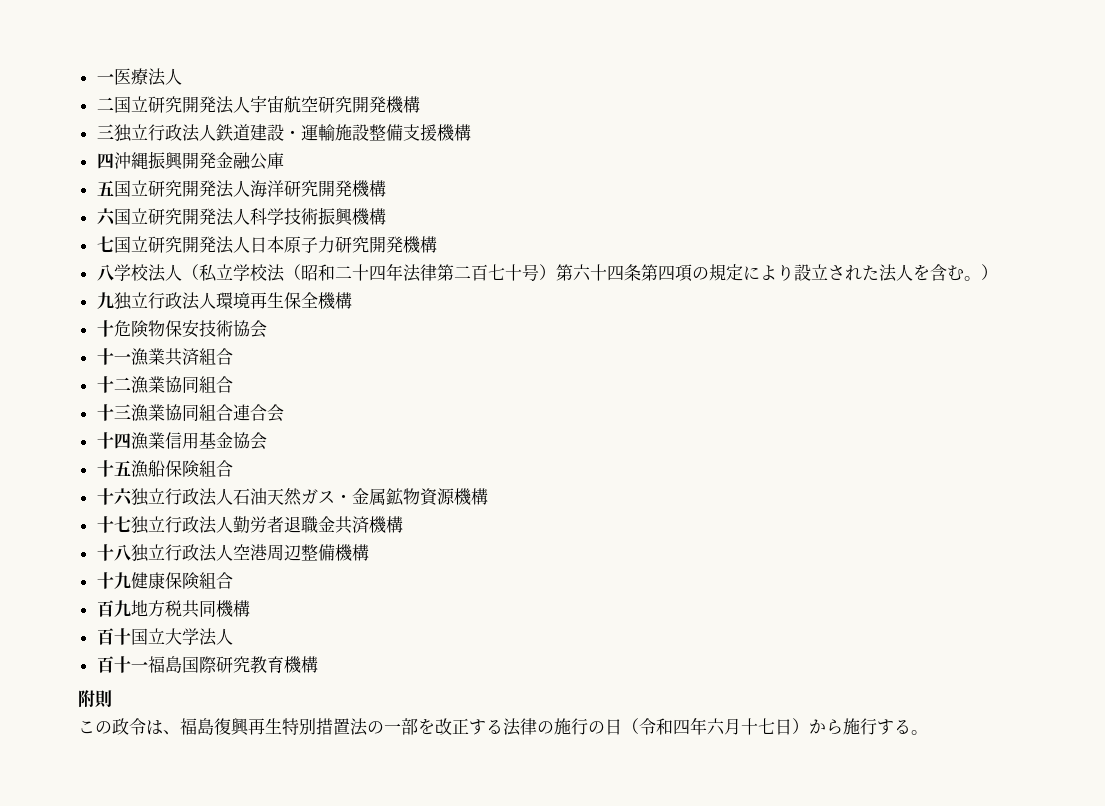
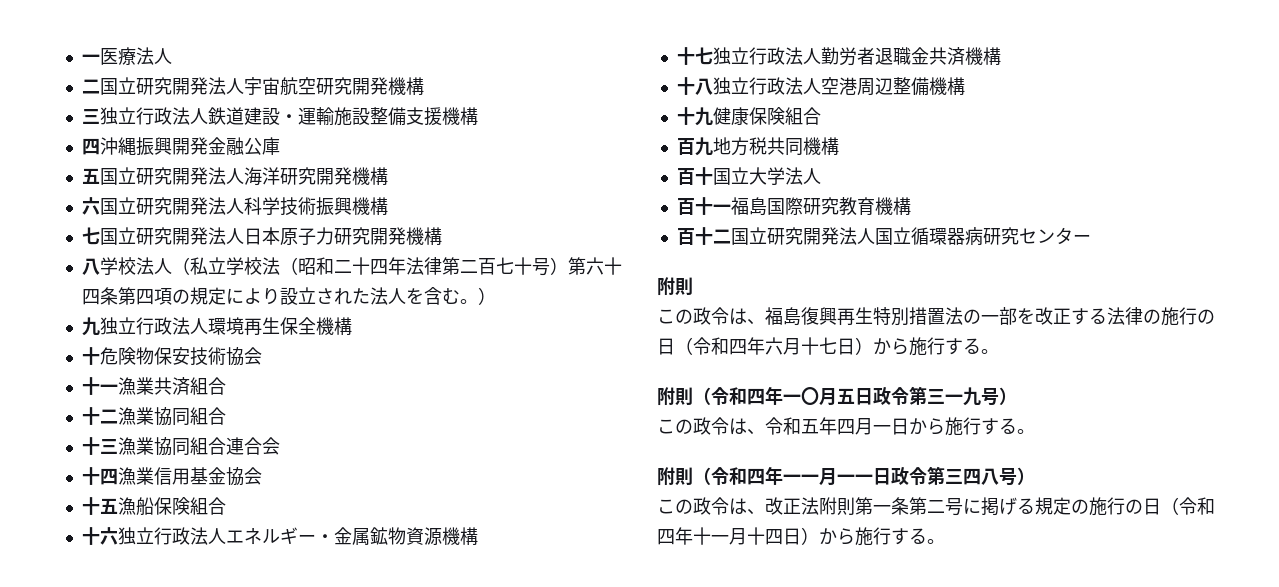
- 十六独立行政法人石油天然ガス・金属鉱物資源機構
+ 十六独立行政法人エネルギー・金属鉱物資源機構
+ 百十二国立研究開発法人国立循環器病研究センター
+ 附則（令和四年一〇月五日政令第三一九号）
+ この政令は、令和五年四月一日から施行する。
+ 附則（令和四年一一月一一日政令第三四八号）
+ この政令は、改正法附則第一条第二号に掲げる規定の施行の日（令和四年十一月十四日）から施行する。

